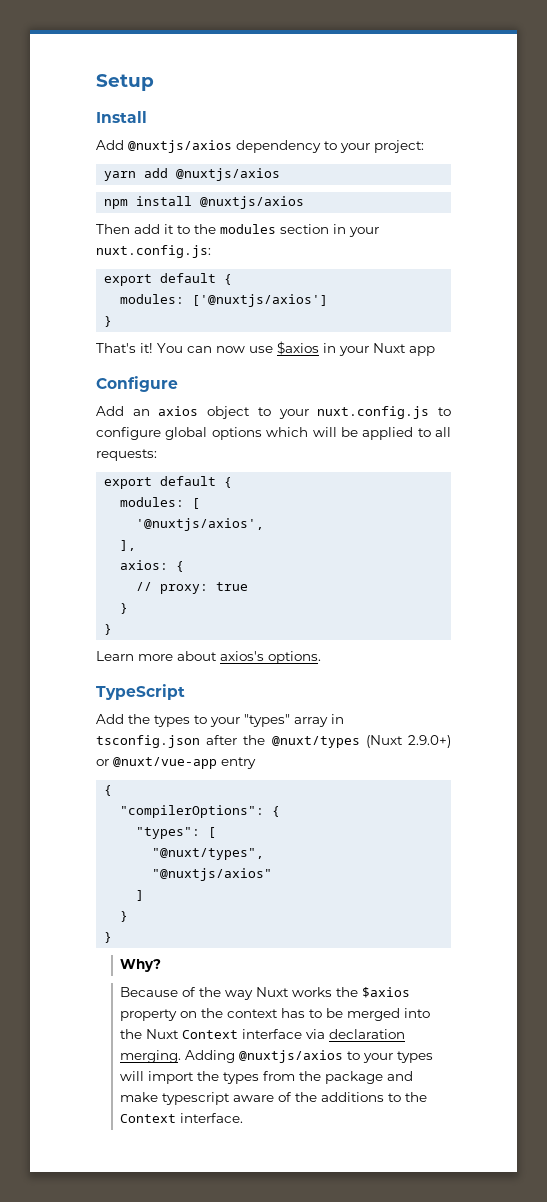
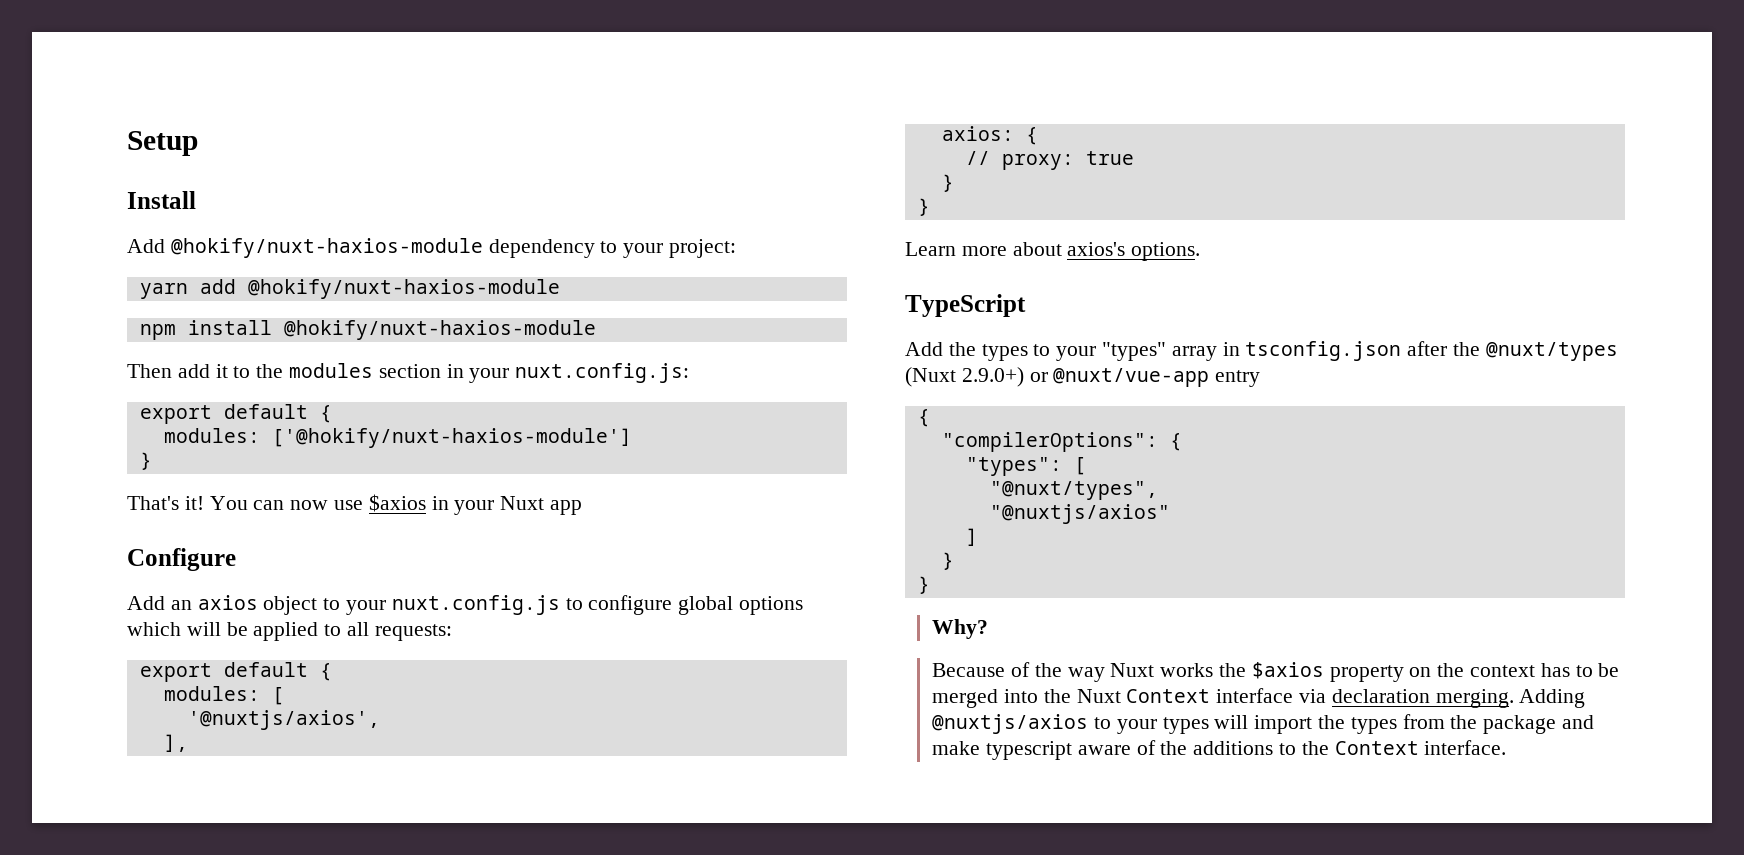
- Add @nuxtjs/axios dependency to your project:
+ Add @hokify/nuxt-haxios-module dependency to your project:
- yarn add @nuxtjs/axios
+ yarn add @hokify/nuxt-haxios-module
- npm install @nuxtjs/axios
+ npm install @hokify/nuxt-haxios-module
- modules: ['@nuxtjs/axios']
+ modules: ['@hokify/nuxt-haxios-module']

